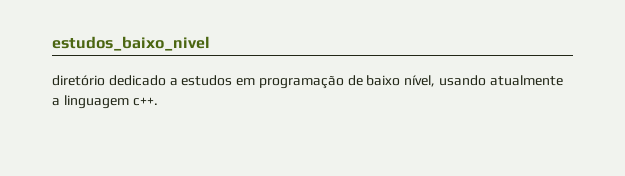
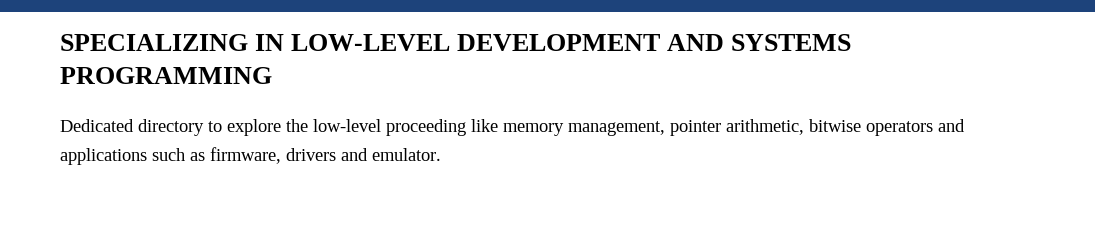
- estudos_baixo_nivel
- diretório dedicado a estudos em programação de baixo nível, usando atualmente a linguagem c++.
+ SPECIALIZING IN LOW-LEVEL DEVELOPMENT AND SYSTEMS PROGRAMMING
+ Dedicated directory to explore the low-level proceeding like memory management, pointer arithmetic, bitwise operators and applications such as firmware, drivers and emulator.

